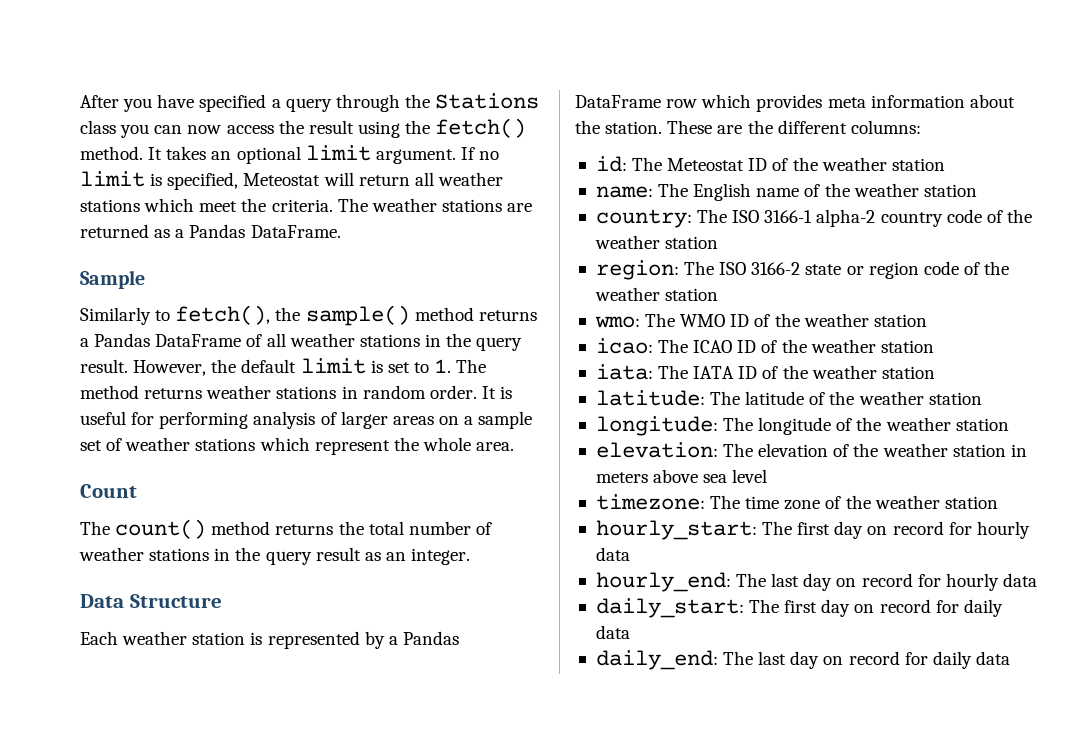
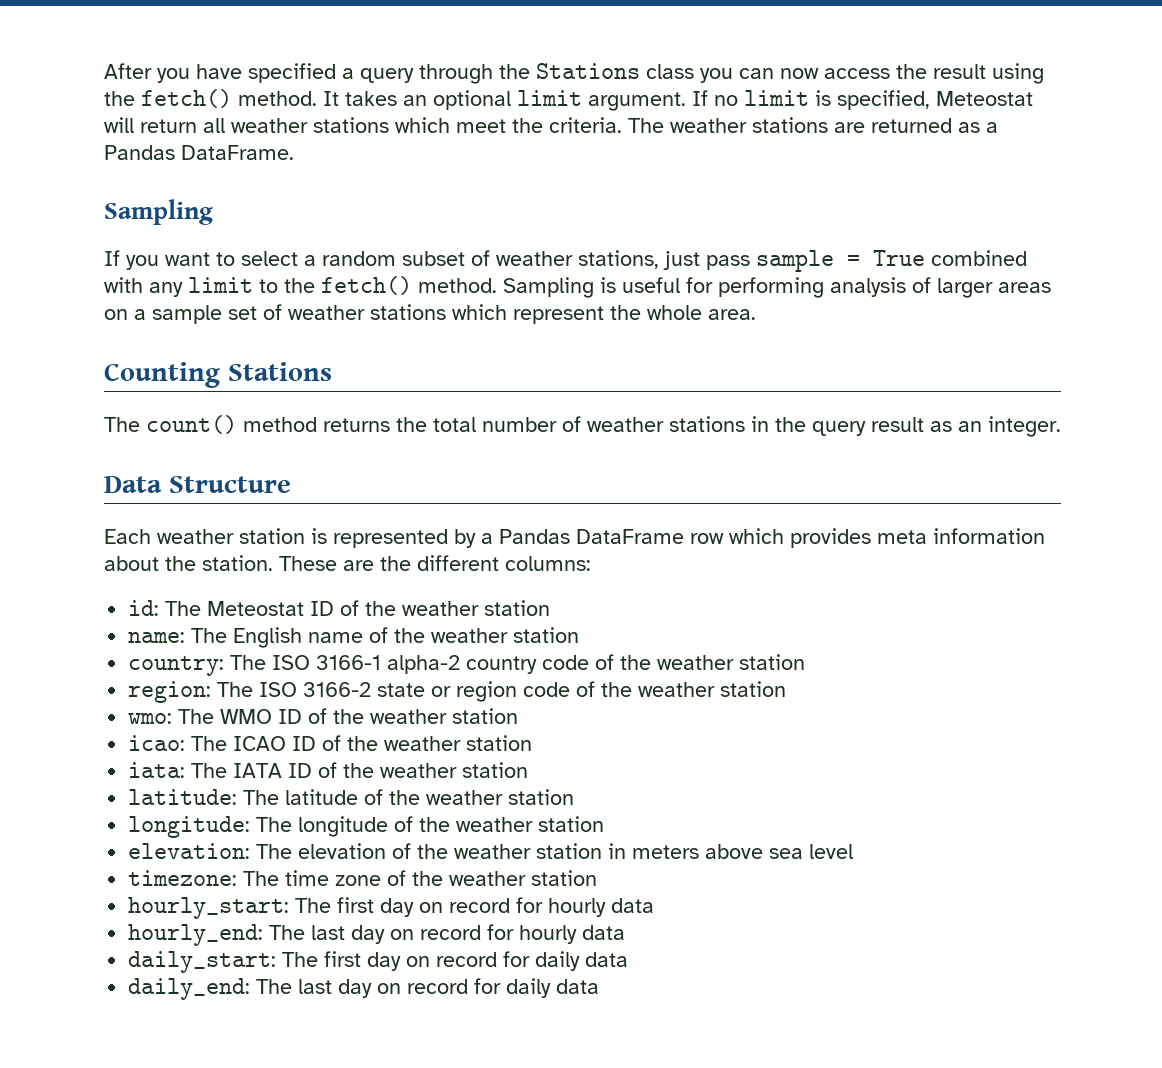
  The weather stations are returned as a Pandas DataFrame.
- Sample
- Similarly to fetch(), the sample() method returns a Pandas DataFrame of all weather stations in the query result. However, the default limit is set to 1. The method returns weather stations in random order. It is useful for performing analysis of larger areas on a sample set of weather stations which represent the whole area.
+ Sampling
+ If you want to select a random subset of weather stations, just pass sample = True combined with any limit to the fetch() method. Sampling is useful for performing analysis of larger areas on a sample set of weather stations which represent the whole area.
- Count
+ Counting Stations

